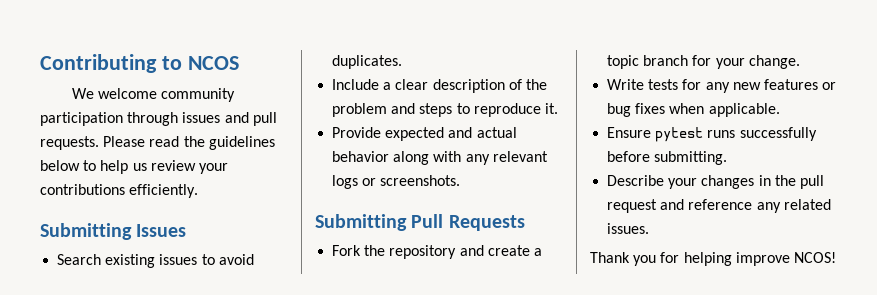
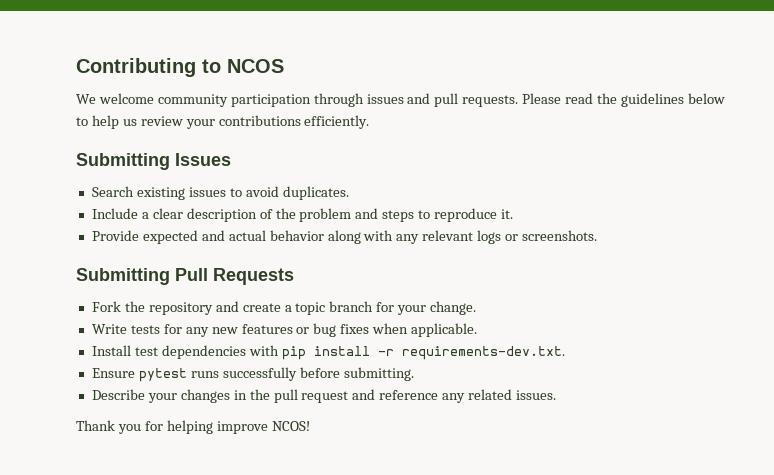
+ Install test dependencies with pip install -r requirements-dev.txt.

